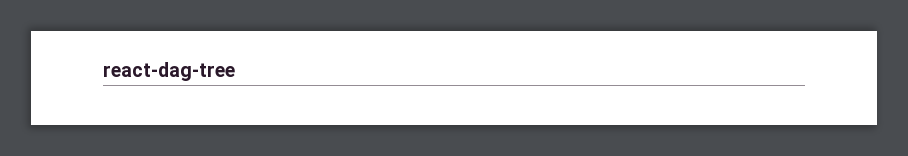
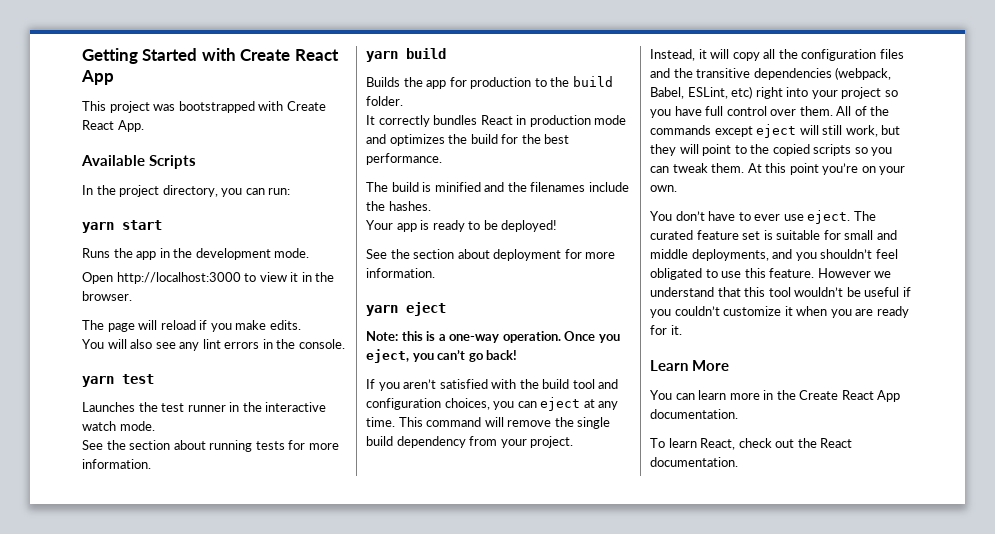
- react-dag-tree
+ Getting Started with Create React App
+ This project was bootstrapped with Create React App.
+ Available Scripts
+ In the project directory, you can run:
+ yarn start
+ Runs the app in the development mode.
+ Open http://localhost:3000 to view it in the browser.
+ The page will reload if you make edits.
+ You will also see any lint errors in the console.
+ yarn test
+ Launches the test runner in the interactive watch mode.
+ See the section about running tests for more information.
+ yarn build
+ Builds the app for production to the build folder.
+ It correctly bundles React in production mode and optimizes the build for the best performance.
+ The build is minified and the filenames include the hashes.
+ Your app is ready to be deployed!
+ See the section about deployment for more information.
+ yarn eject
+ Note: this is a one-way operation. Once you eject, you can’t go back!
+ If you aren’t satisfied with the build tool and configuration choices, you can eject at any time. This command will remove the single build dependency from your project.
+ Instead, it will copy all the configuration files and the transitive dependencies (webpack, Babel, ESLint, etc) right into your project so you have full control over them. All of the commands except eject will still work, but they will point to the copied scripts so you can tweak them. At this point you’re on your own.
+ You don’t have to ever use eject. The curated feature set is suitable for small and middle deployments, and you shouldn’t feel obligated to use this feature. However we understand that this tool wouldn’t be useful if you couldn’t customize it when you are ready for it.
+ Learn More
+ You can learn more in the Create React App documentation.
+ To learn React, check out the React documentation.

